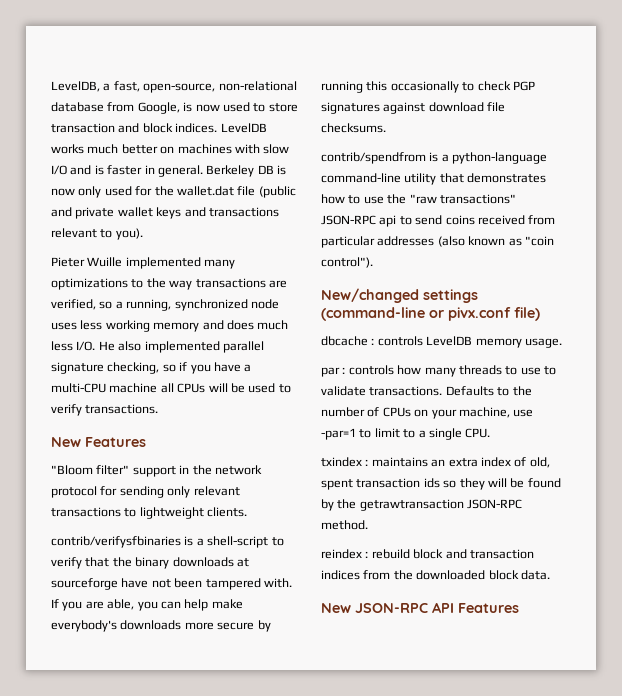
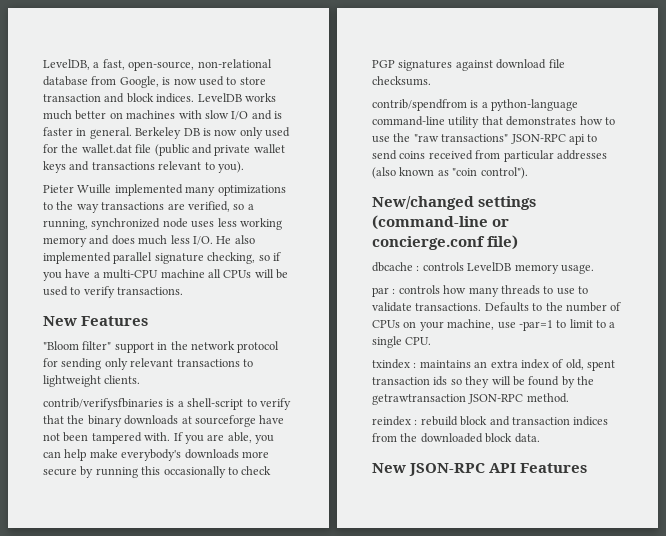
- New/changed settings (command-line or pivx.conf file)
+ New/changed settings (command-line or concierge.conf file)

